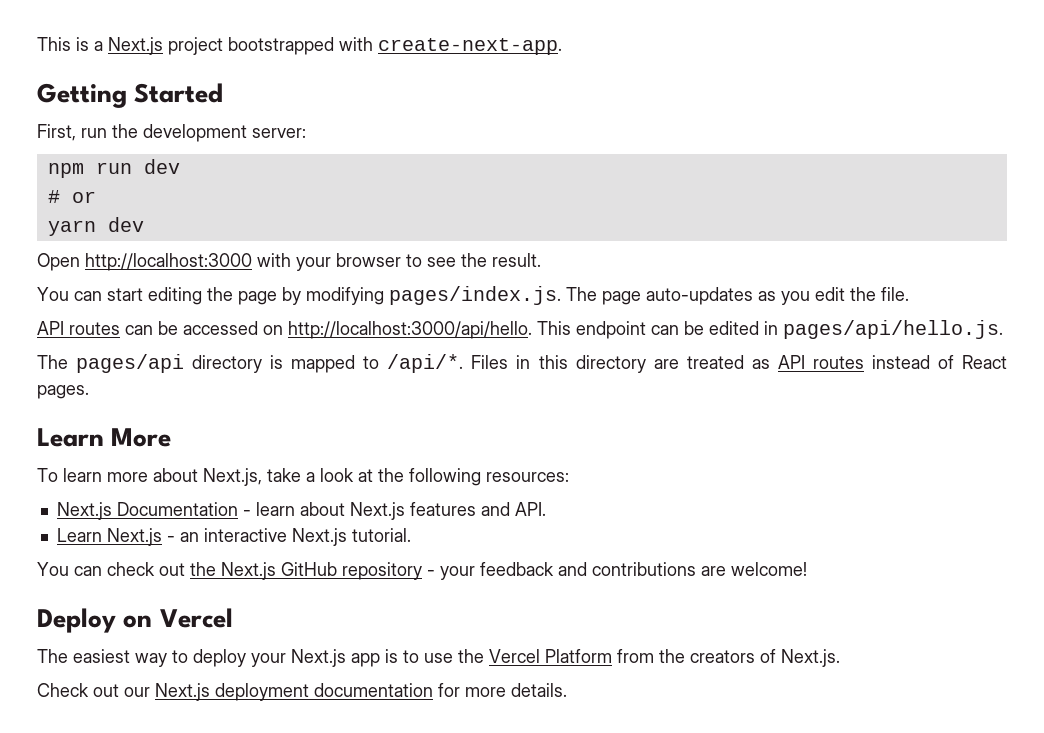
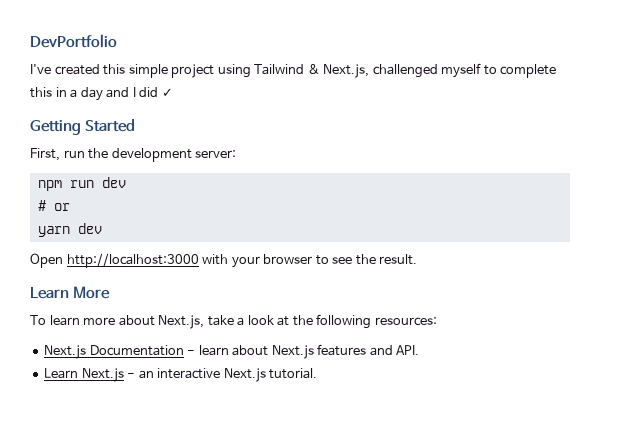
- This is a Next.js project bootstrapped with create-next-app.
+ DevPortfolio
+ I've created this simple project using Tailwind & Next.js, challenged myself to complete this in a day and I did ✓
- You can start editing the page by modifying pages/index.js. The page auto-updates as you edit the file.
- API routes can be accessed on http://localhost:3000/api/hello. This endpoint can be edited in pages/api/hello.js.
- The pages/api directory is mapped to /api/*. Files in this directory are treated as API routes instead of React pages.
- You can check out the Next.js GitHub repository - your feedback and contributions are welcome!
- Deploy on Vercel
- The easiest way to deploy your Next.js app is to use the Vercel Platform from the creators of Next.js.
- Check out our Next.js deployment documentation for more details.

